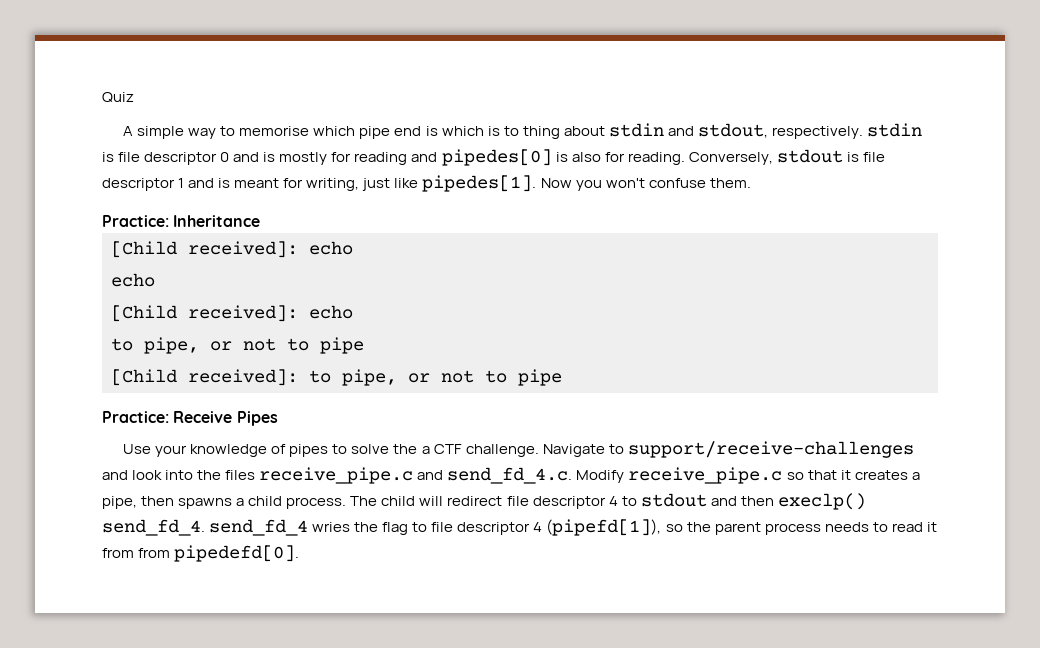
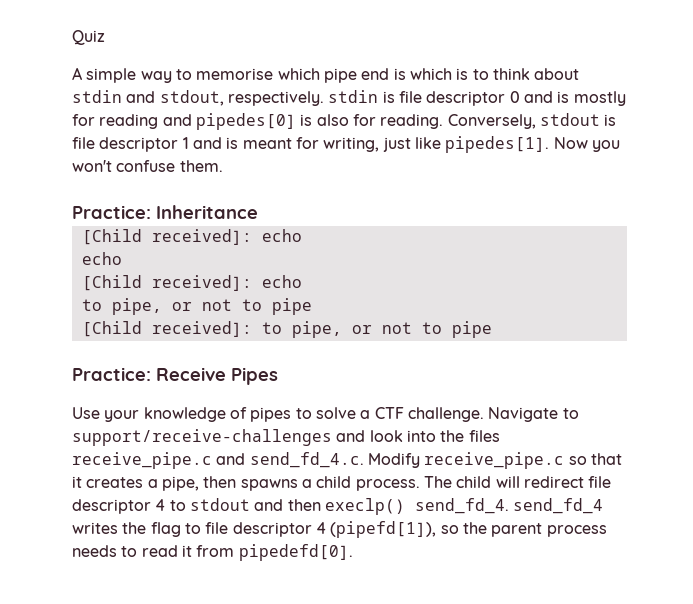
- A simple way to memorise which pipe end is which is to thing about stdin and stdout, respectively. stdin is file descriptor 0 and is mostly for reading and pipedes[0] is also for reading.
+ A simple way to memorise which pipe end is which is to think about stdin and stdout, respectively. stdin is file descriptor 0 and is mostly for reading and pipedes[0] is also for reading.
- Use your knowledge of pipes to solve the a CTF challenge.
+ Use your knowledge of pipes to solve a CTF challenge.
- The child will redirect file descriptor 4 to stdout and then execlp() send_fd_4. send_fd_4 wries the flag to file descriptor 4 (pipefd[1]), so the parent process needs to read it from from pipedefd[0].
+ The child will redirect file descriptor 4 to stdout and then execlp() send_fd_4. send_fd_4 writes the flag to file descriptor 4 (pipefd[1]), so the parent process needs to read it from pipedefd[0].

